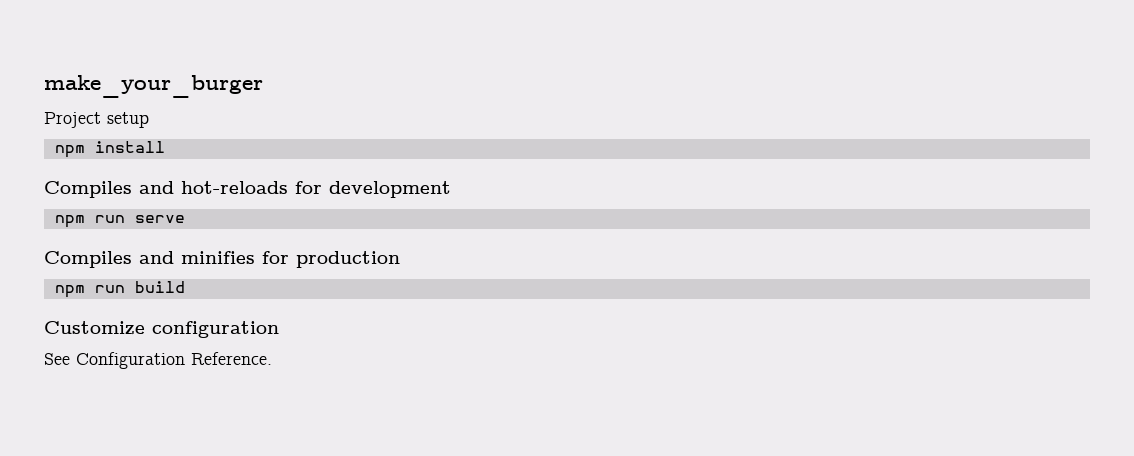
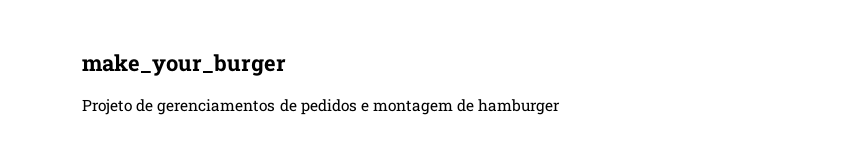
- Project setup
- npm install
- Compiles and hot-reloads for development
- npm run serve
- Compiles and minifies for production
- npm run build
- Customize configuration
- See Configuration Reference.
+ Projeto de gerenciamentos de pedidos e montagem de hamburger

